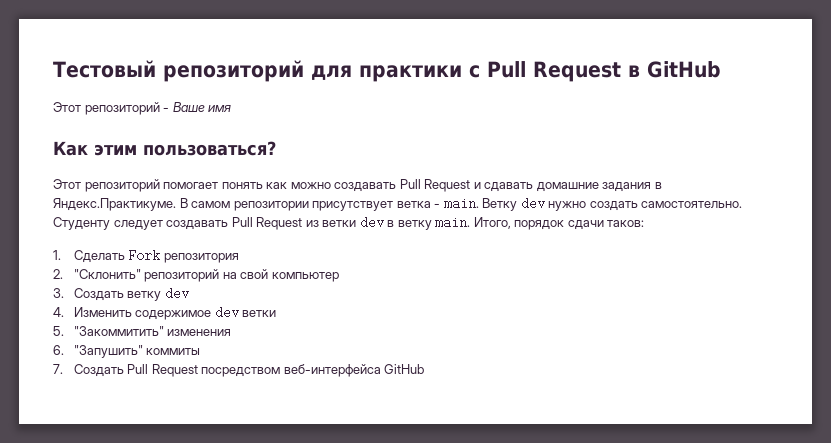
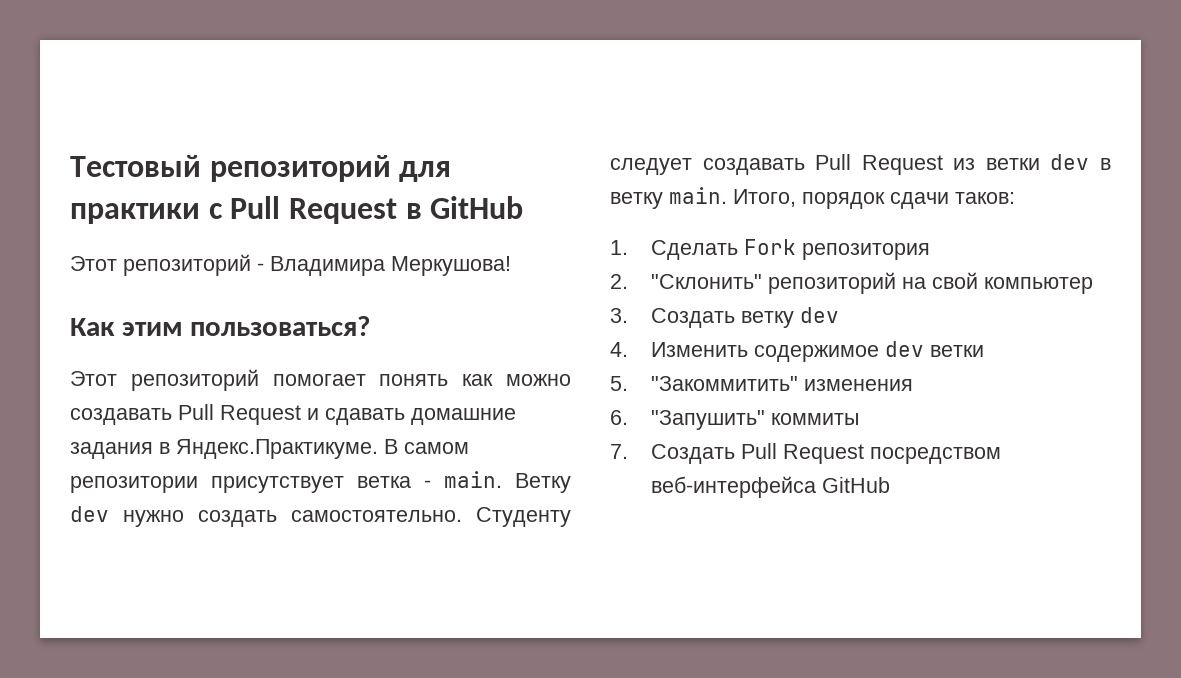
- Этот репозиторий - Ваше имя
+ Этот репозиторий - Владимира Меркушова!

